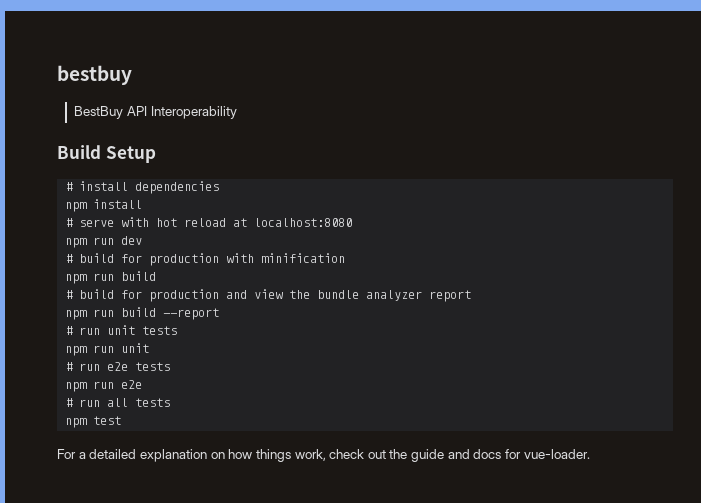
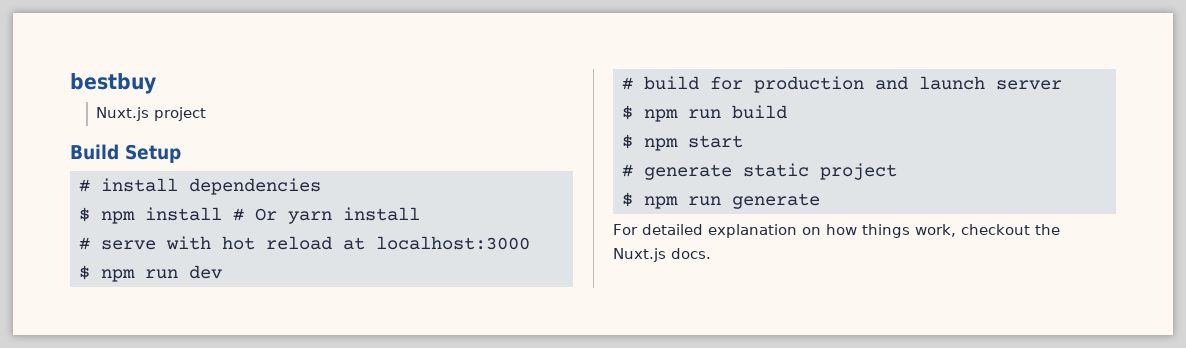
- BestBuy API Interoperability
+ Nuxt.js project
- npm install
+ $ npm install # Or yarn install
- # serve with hot reload at localhost:8080
- npm run dev
+ # serve with hot reload at localhost:3000
+ $ npm run dev
- # build for production with minification
- npm run build
+ # build for production and launch server
+ $ npm run build
- # build for production and view the bundle analyzer report
- npm run build --report
- # run unit tests
- npm run unit
- # run e2e tests
- npm run e2e
- # run all tests
- npm test
+ $ npm start
+ # generate static project
+ $ npm run generate
- For a detailed explanation on how things work, check out the guide and docs for vue-loader.
+ For detailed explanation on how things work, checkout the Nuxt.js docs.

